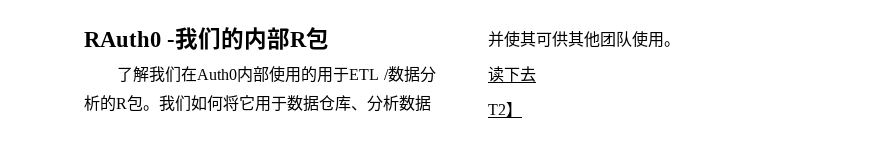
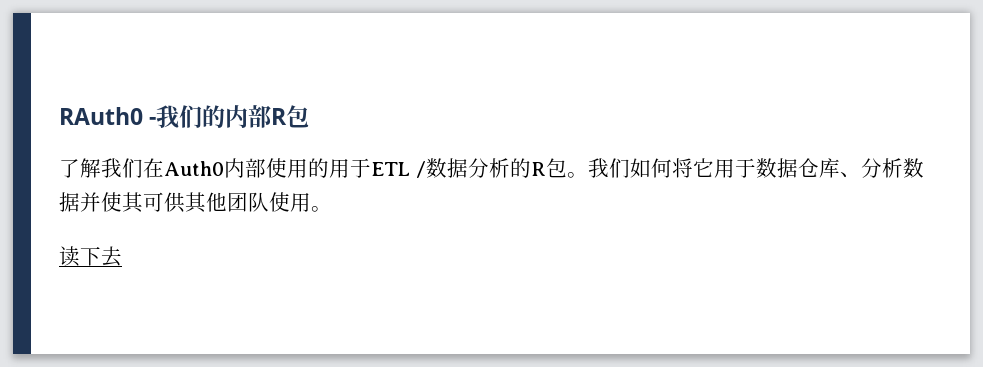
- T2】

